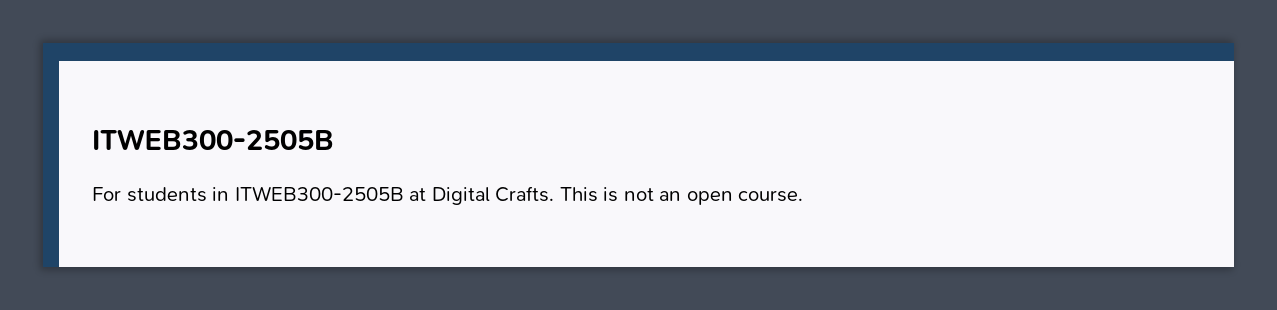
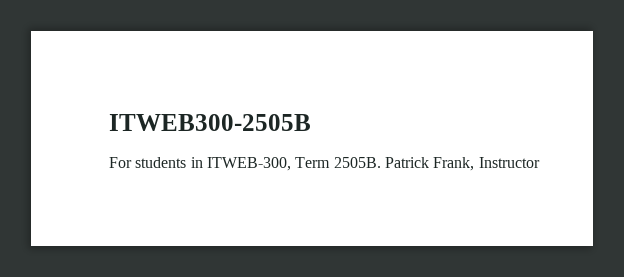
- For students in ITWEB300-2505B at Digital Crafts. This is not an open course.
+ For students in ITWEB-300, Term 2505B. Patrick Frank, Instructor

